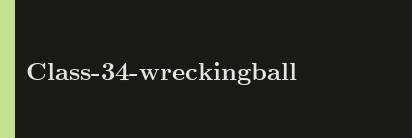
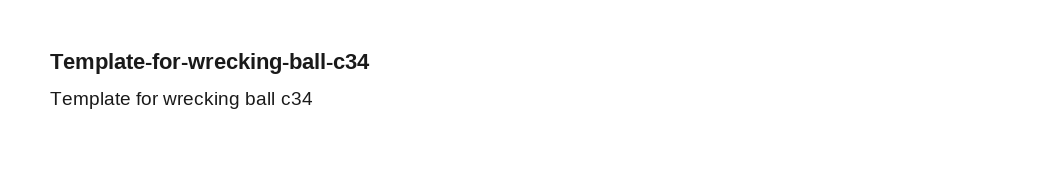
- Class-34-wreckingball
+ Template-for-wrecking-ball-c34
+ Template for wrecking ball c34

